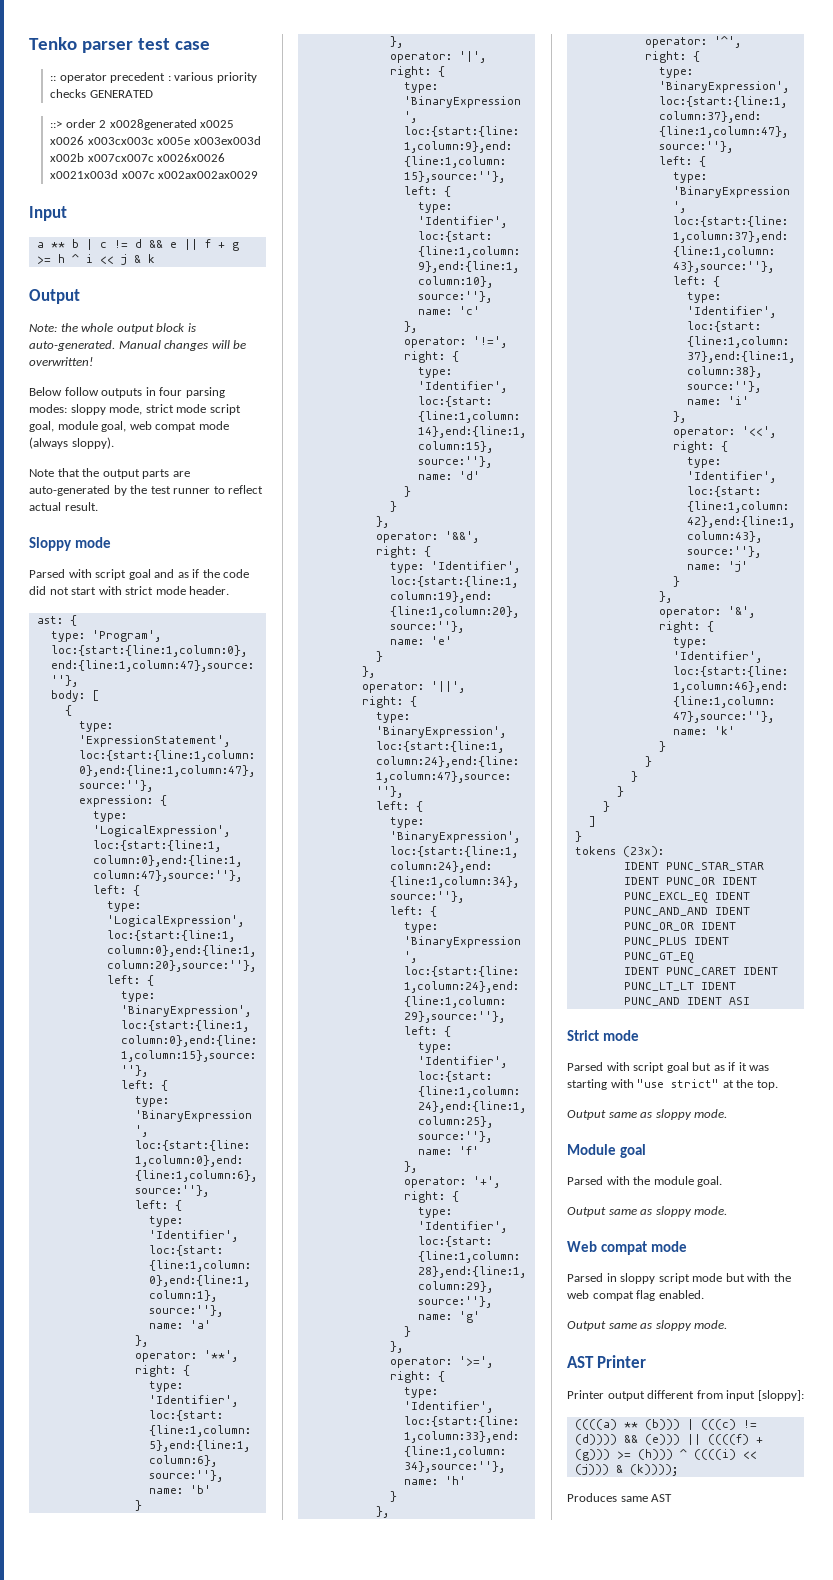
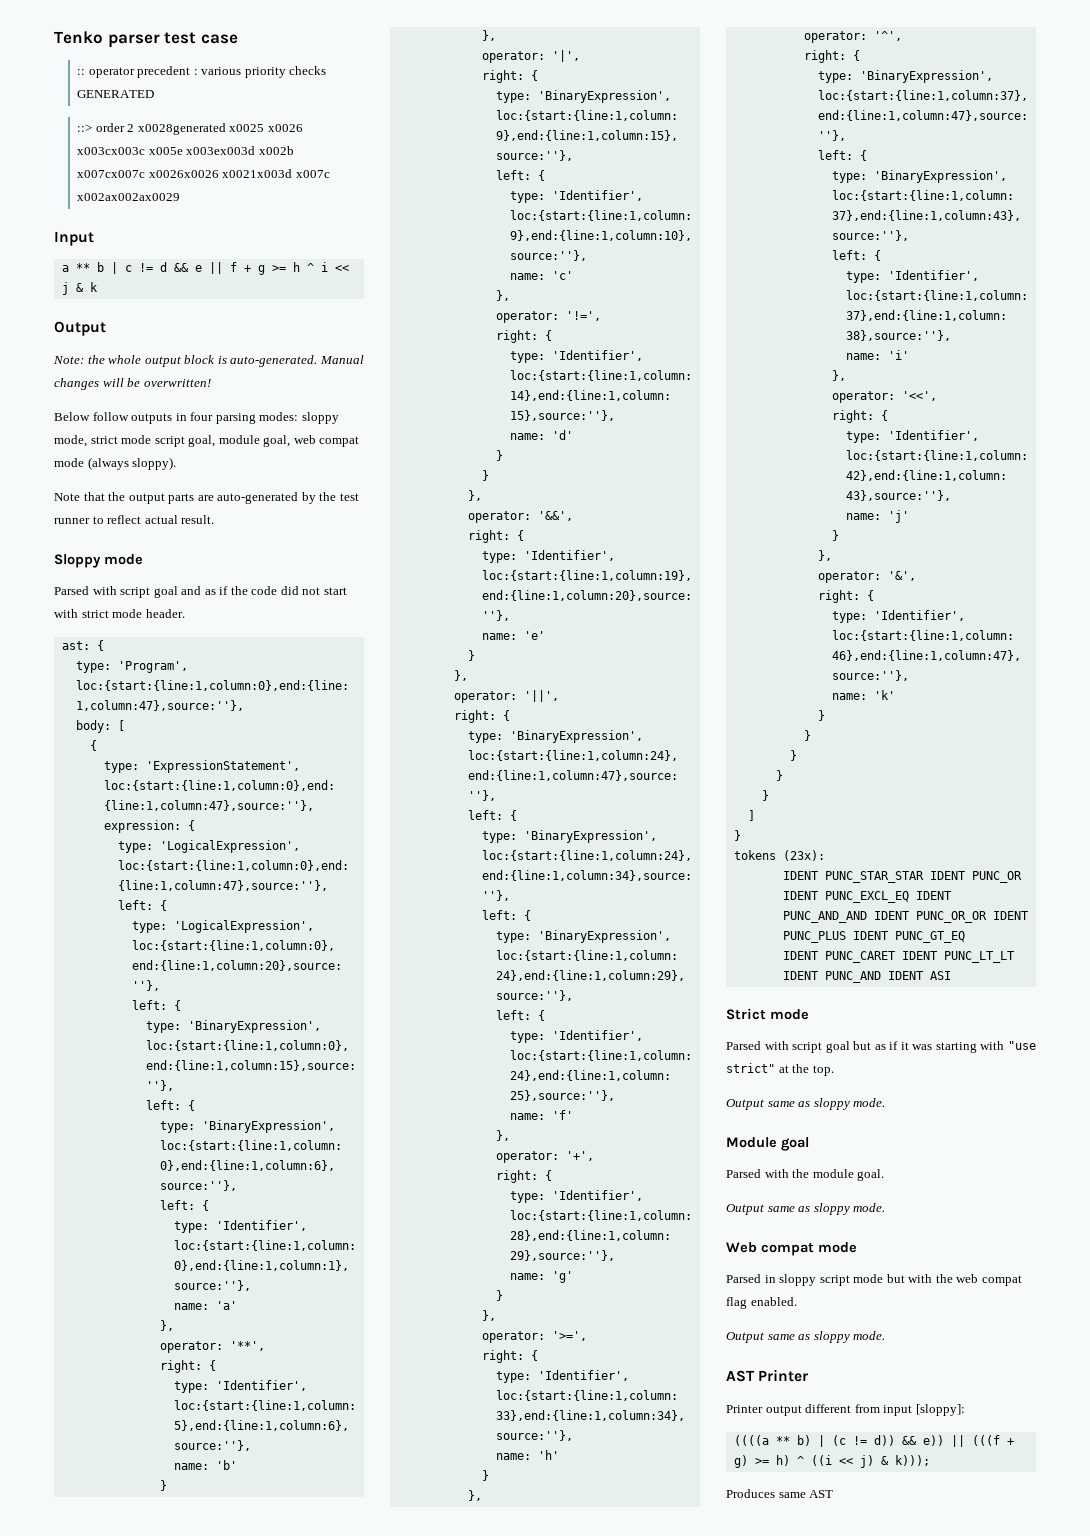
- ((((a) ** (b))) | (((c) != (d)))) && (e))) || ((((f) + (g))) >= (h))) ^ ((((i) << (j))) & (k))));
+ ((((a ** b) | (c != d)) && e)) || (((f + g) >= h) ^ ((i << j) & k)));

